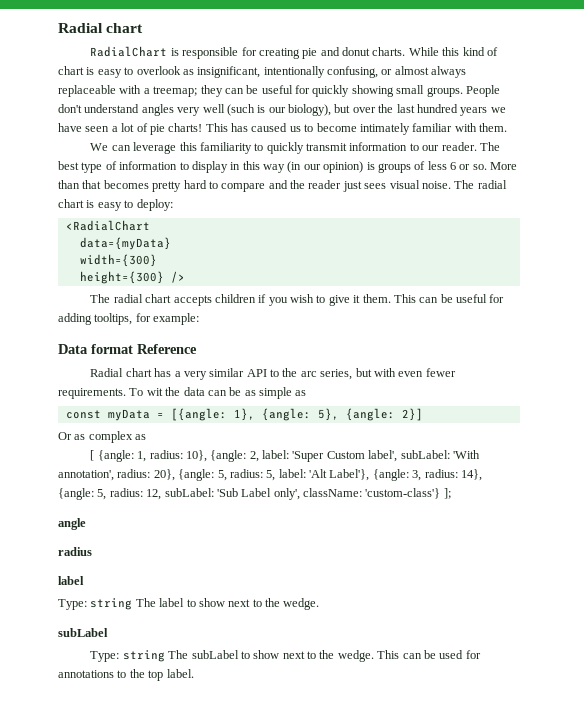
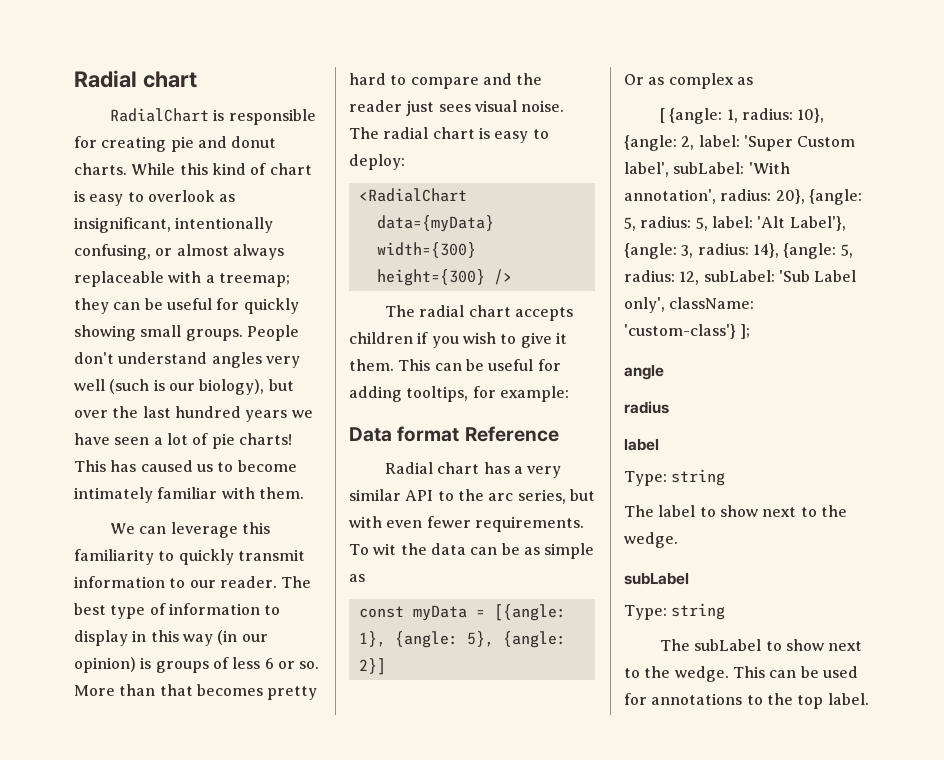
  radius
  label
- Type: string The label to show next to the wedge.
+ Type: string
+ The label to show next to the wedge.
  subLabel
- Type: string The subLabel to show next to the wedge.
+ Type: string
+ The subLabel to show next to the wedge.

